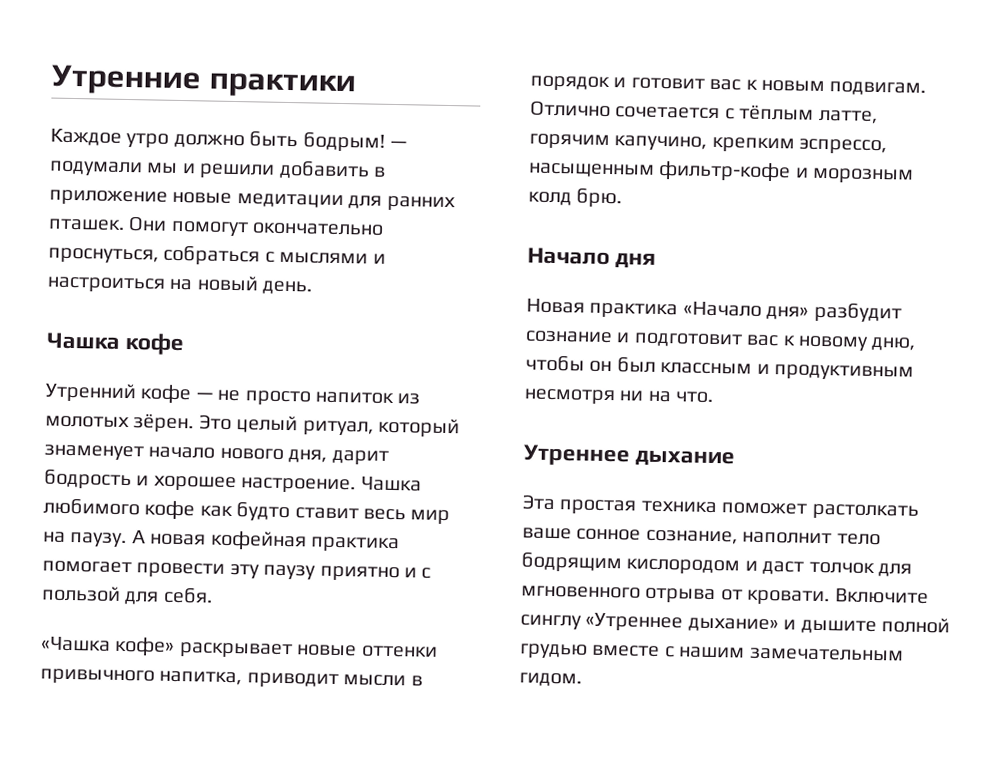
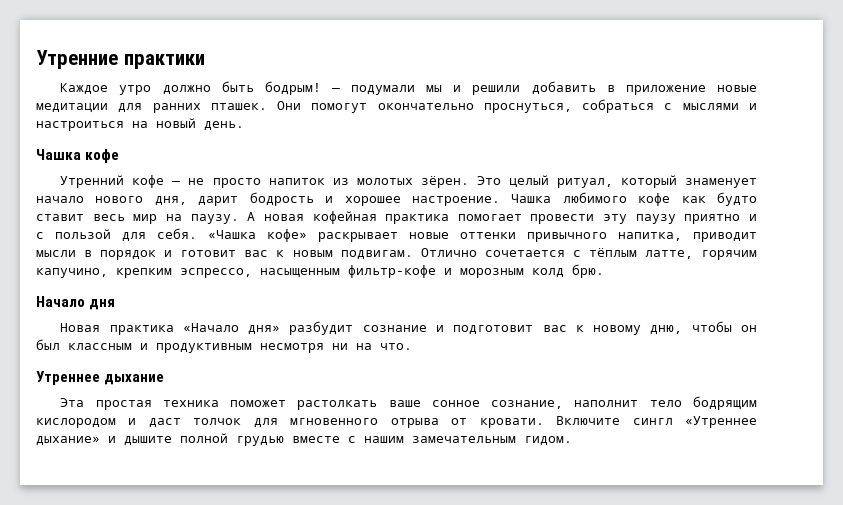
- А новая кофейная практика помогает провести эту паузу приятно и с пользой для себя.
- «Чашка кофе» раскрывает новые оттенки привычного напитка, приводит мысли в порядок и готовит вас к новым подвигам.
+ А новая кофейная практика помогает провести эту паузу приятно и с пользой для себя. «Чашка кофе» раскрывает новые оттенки привычного напитка, приводит мысли в порядок и готовит вас к новым подвигам.
- Включите синглу «Утреннее дыхание» и дышите полной грудью вместе с нашим замечательным гидом.
+ Включите сингл «Утреннее дыхание» и дышите полной грудью вместе с нашим замечательным гидом.

